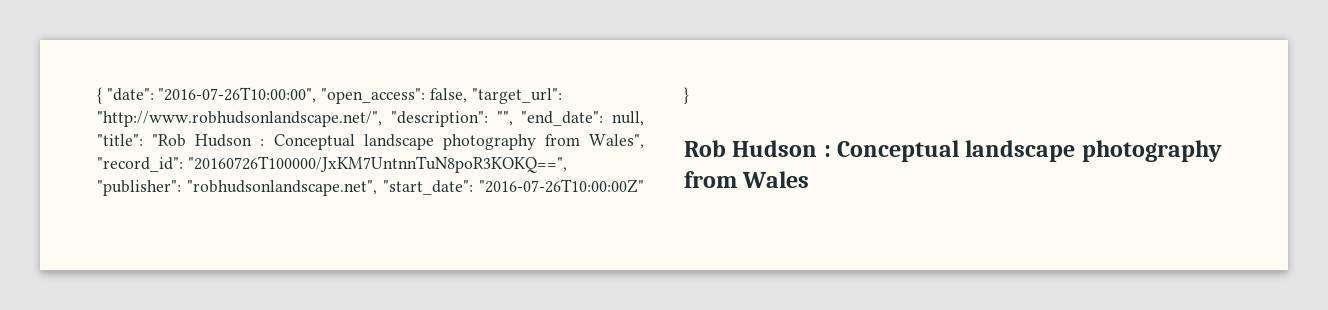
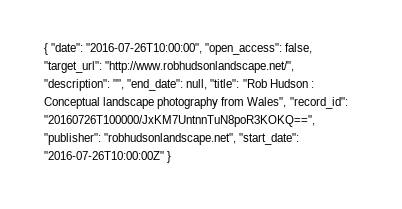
- Rob Hudson : Conceptual landscape photography from Wales

